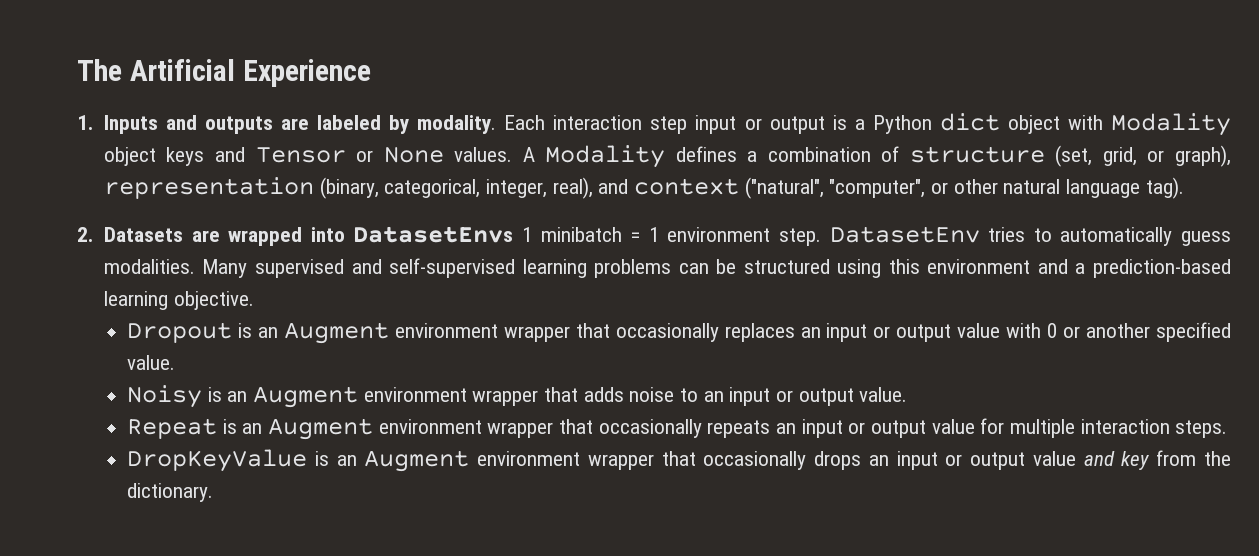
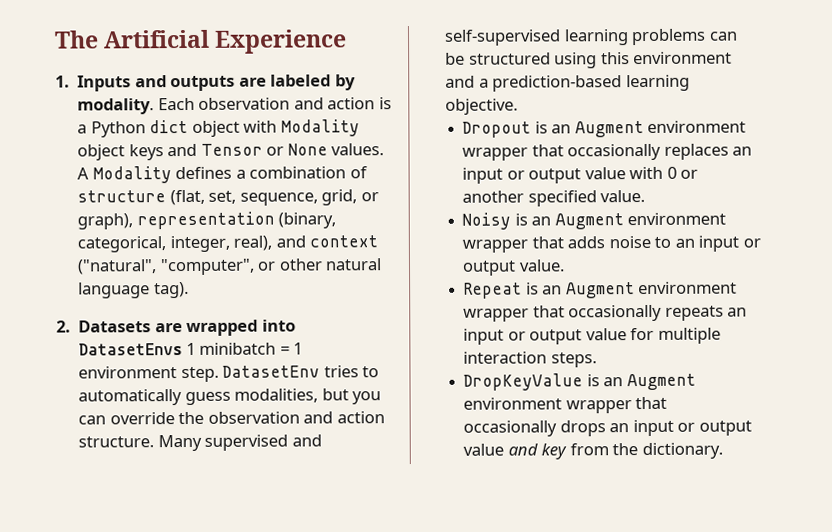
- Each interaction step input or output is a Python dict object with Modality object keys and Tensor or None values.
+ Each observation and action is a Python dict object with Modality object keys and Tensor or None values.
- A Modality defines a combination of structure (set, grid, or graph), representation (binary, categorical, integer, real), and context ("natural", "computer", or other natural language tag).
+ A Modality defines a combination of structure (flat, set, sequence, grid, or graph), representation (binary, categorical, integer, real), and context ("natural", "computer", or other natural language tag).
- DatasetEnv tries to automatically guess modalities.
+ DatasetEnv tries to automatically guess modalities, but you can override the observation and action structure.

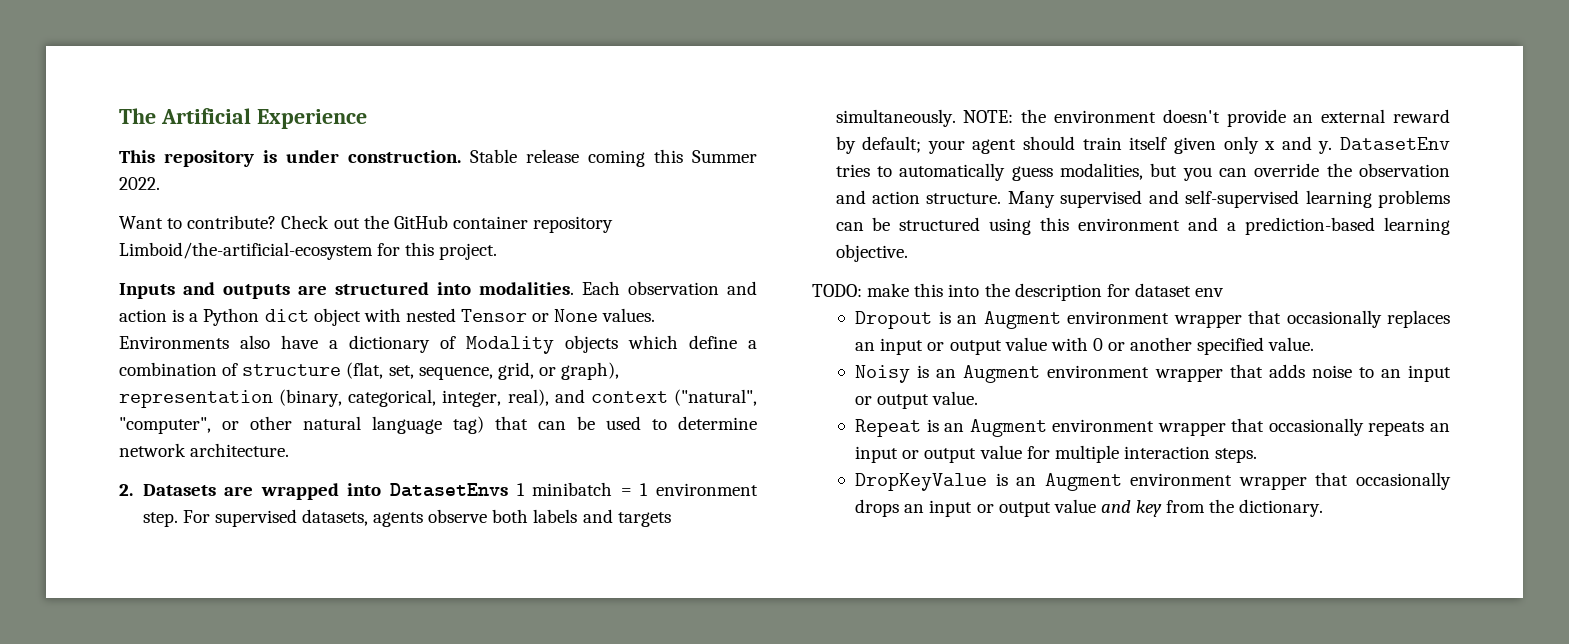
- 1. Inputs and outputs are labeled by modality.
+ This repository is under construction. Stable release coming this Summer 2022.
+ Want to contribute? Check out the GitHub container repository Limboid/the-artificial-ecosystem for this project.
+ Inputs and outputs are structured into modalities.
- Each observation and action is a Python dict object with Modality object keys and Tensor or None values. A Modality defines a combination of structure (flat, set, sequence, grid, or graph), representation (binary, categorical, integer, real), and context ("natural", "computer", or other natural language tag).
+ Each observation and action is a Python dict object with nested Tensor or None values. Environments also have a dictionary of Modality objects which define a combination of structure (flat, set, sequence, grid, or graph), representation (binary, categorical, integer, real), and context ("natural", "computer", or other natural language tag) that can be used to determine network architecture.
+ For supervised datasets, agents observe both labels and targets simultaneously. NOTE: the environment doesn't provide an external reward by default; your agent should train itself given only x and y.
+ TODO: make this into the description for dataset env

